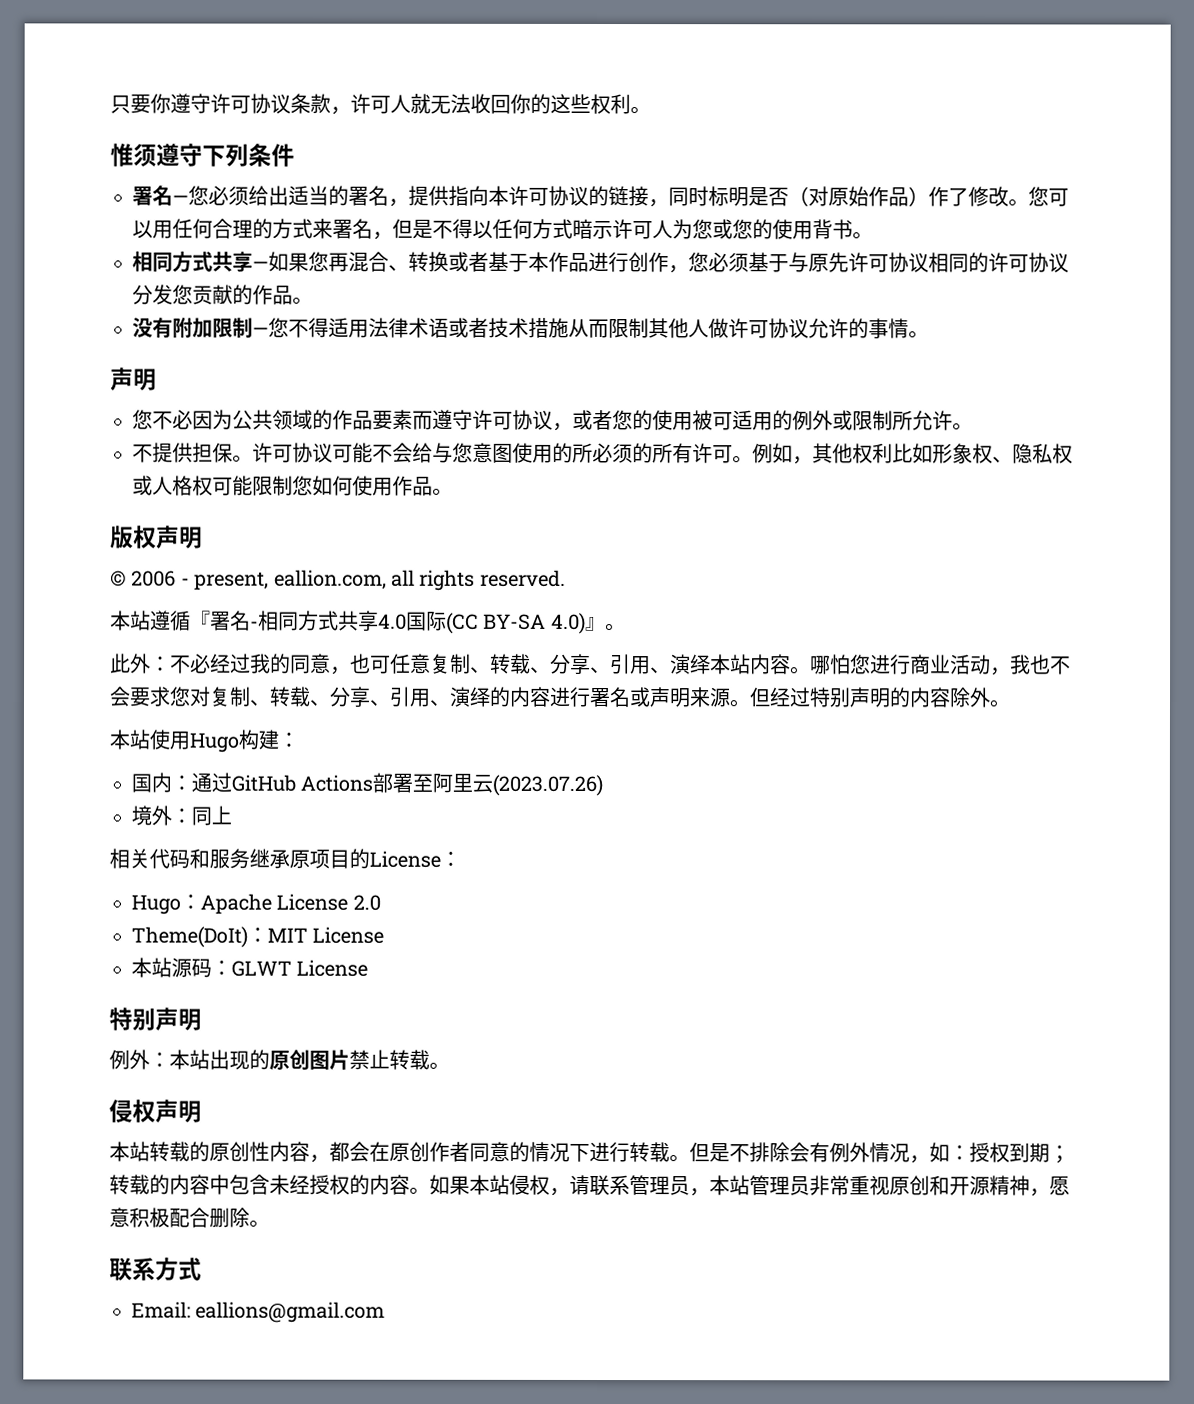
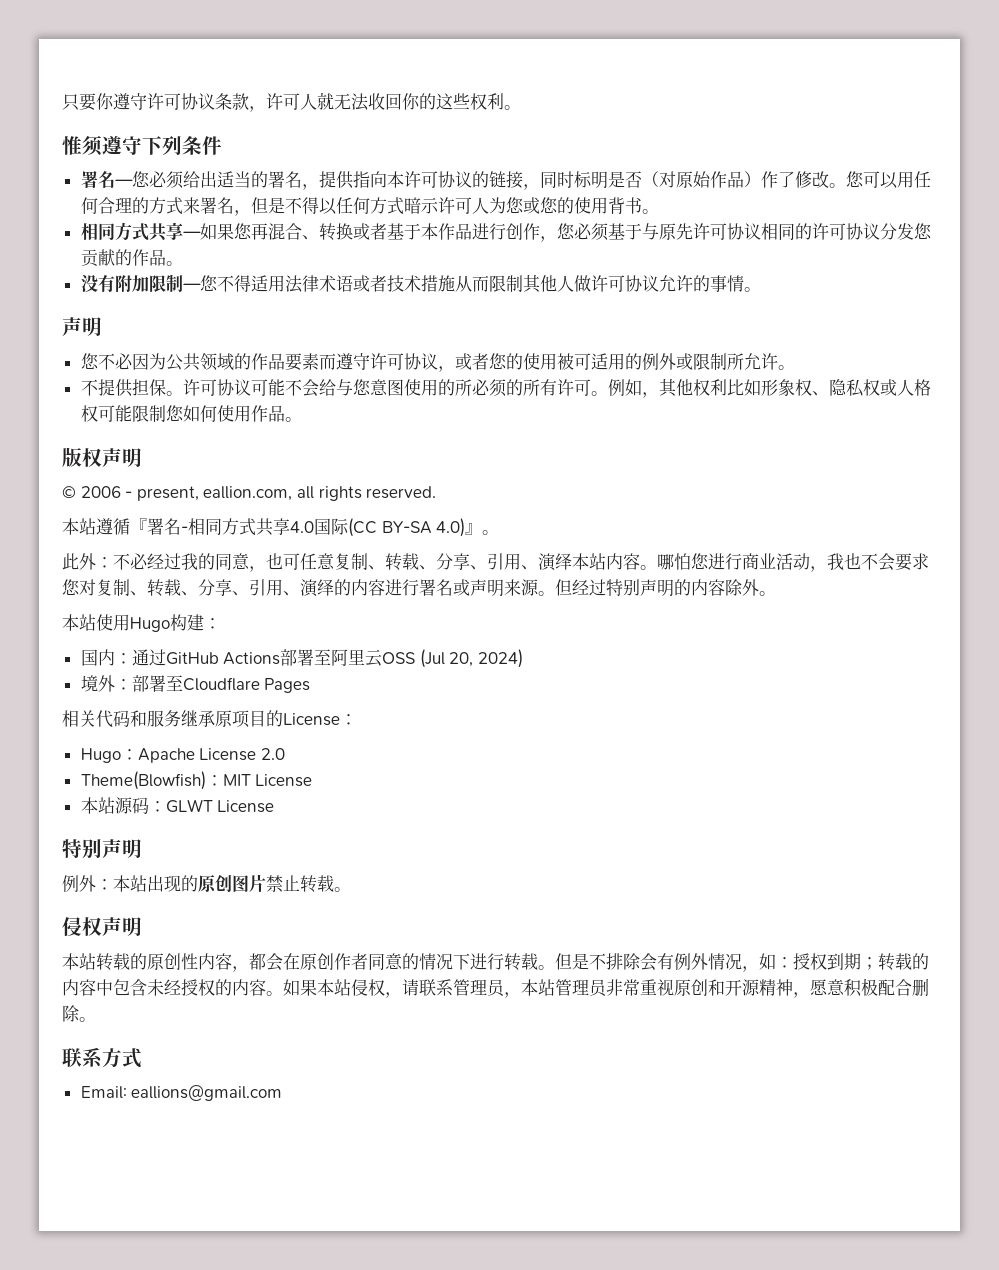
- 国内：通过GitHub Actions部署至阿里云(2023.07.26)
- 境外：同上
+ 国内：通过GitHub Actions部署至阿里云OSS (Jul 20, 2024)
+ 境外：部署至Cloudflare Pages
- Theme(DoIt)：MIT License
+ Theme(Blowfish)：MIT License

